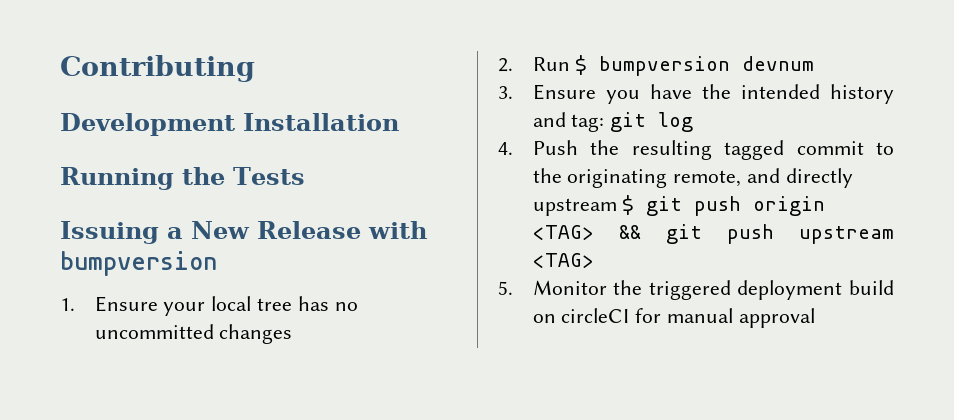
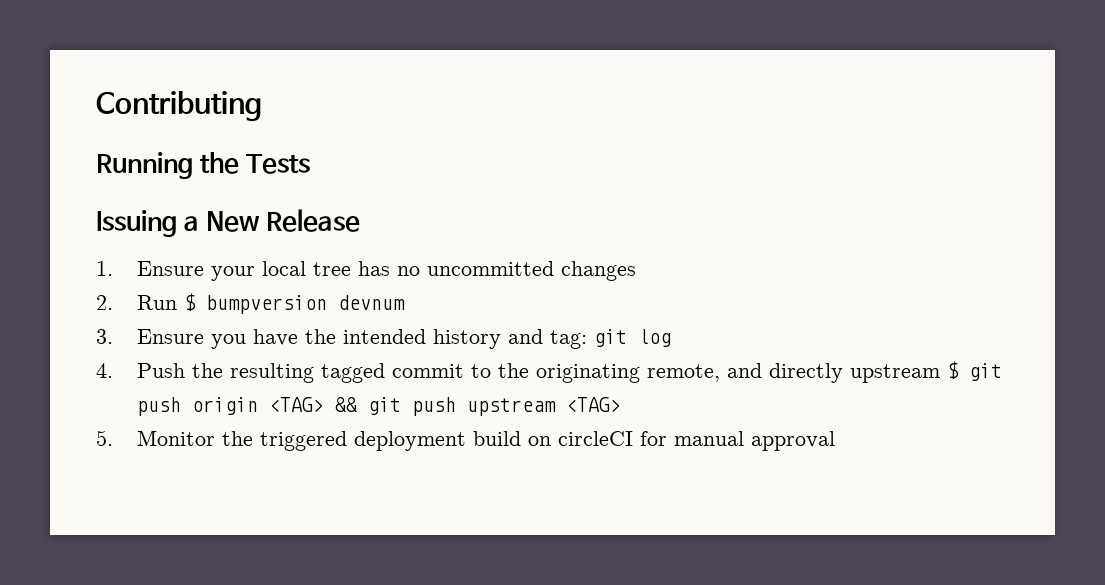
- Development Installation
- Issuing a New Release with bumpversion
+ Issuing a New Release

